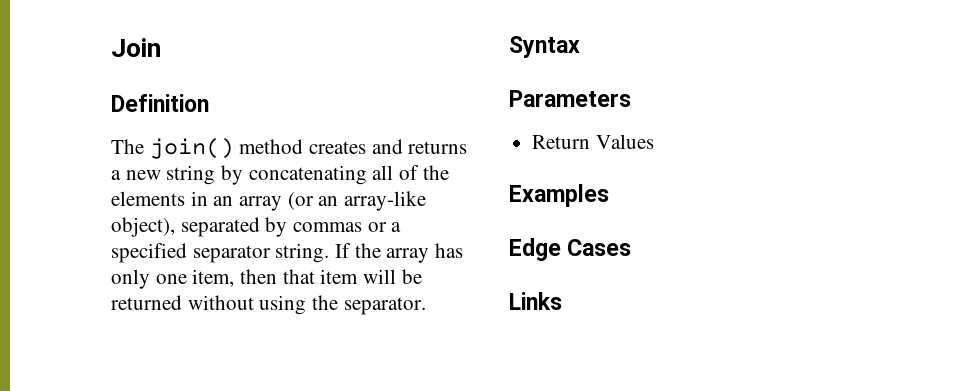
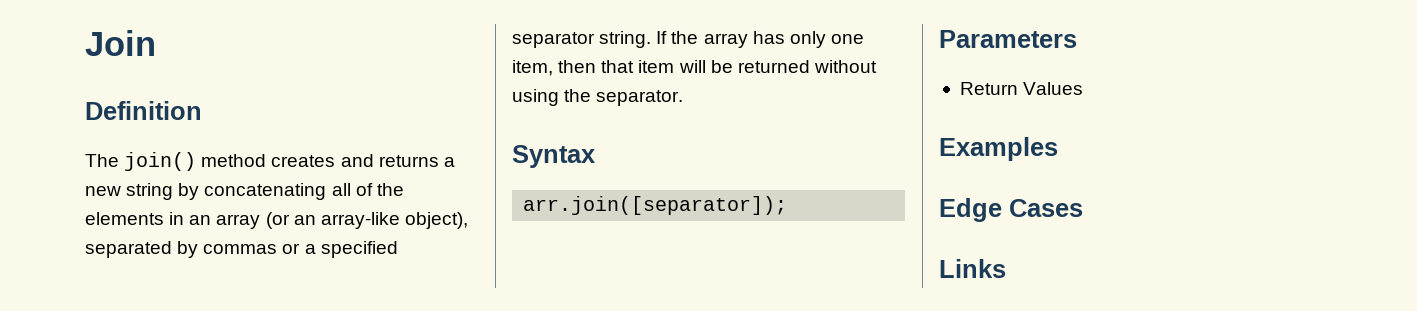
+ arr.join([separator]);

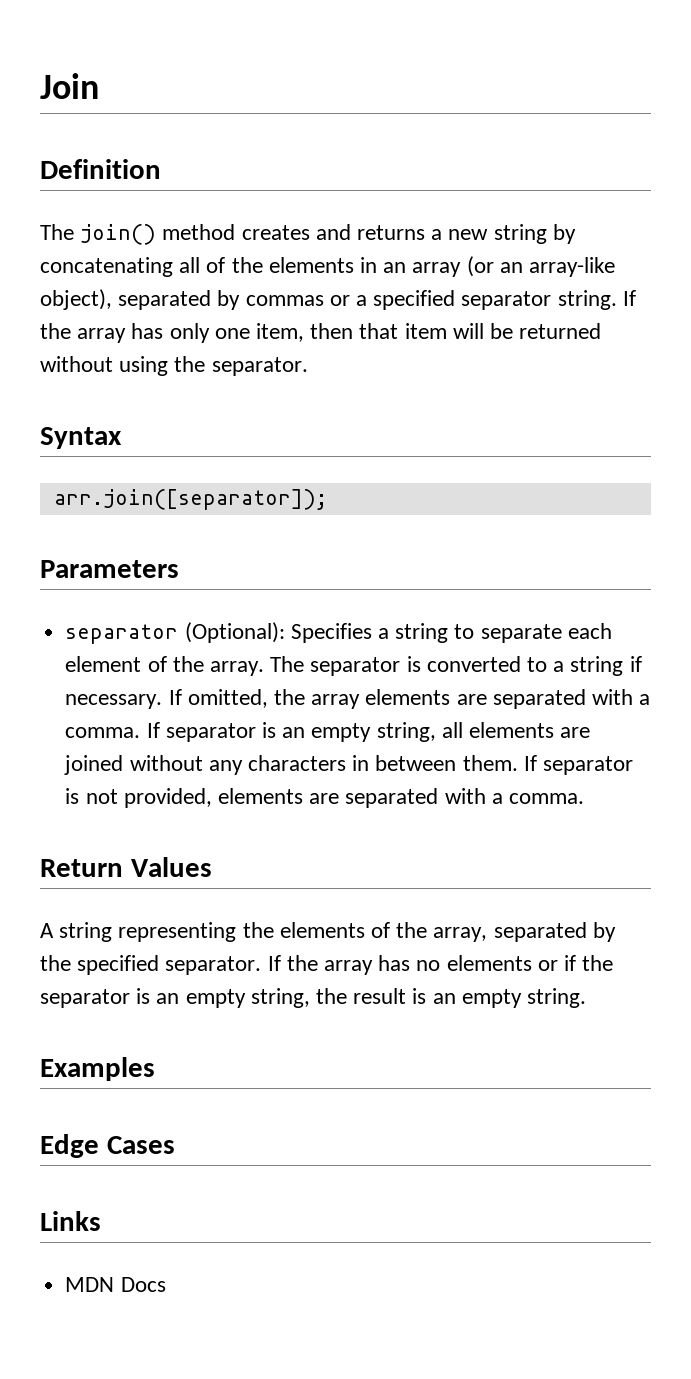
+ separator (Optional): Specifies a string to separate each element of the array. The separator is converted to a string if necessary. If omitted, the array elements are separated with a comma. If separator is an empty string, all elements are joined without any characters in between them. If separator is not provided, elements are separated with a comma.
  Return Values
+ A string representing the elements of the array, separated by the specified separator. If the array has no elements or if the separator is an empty string, the result is an empty string.
+ MDN Docs

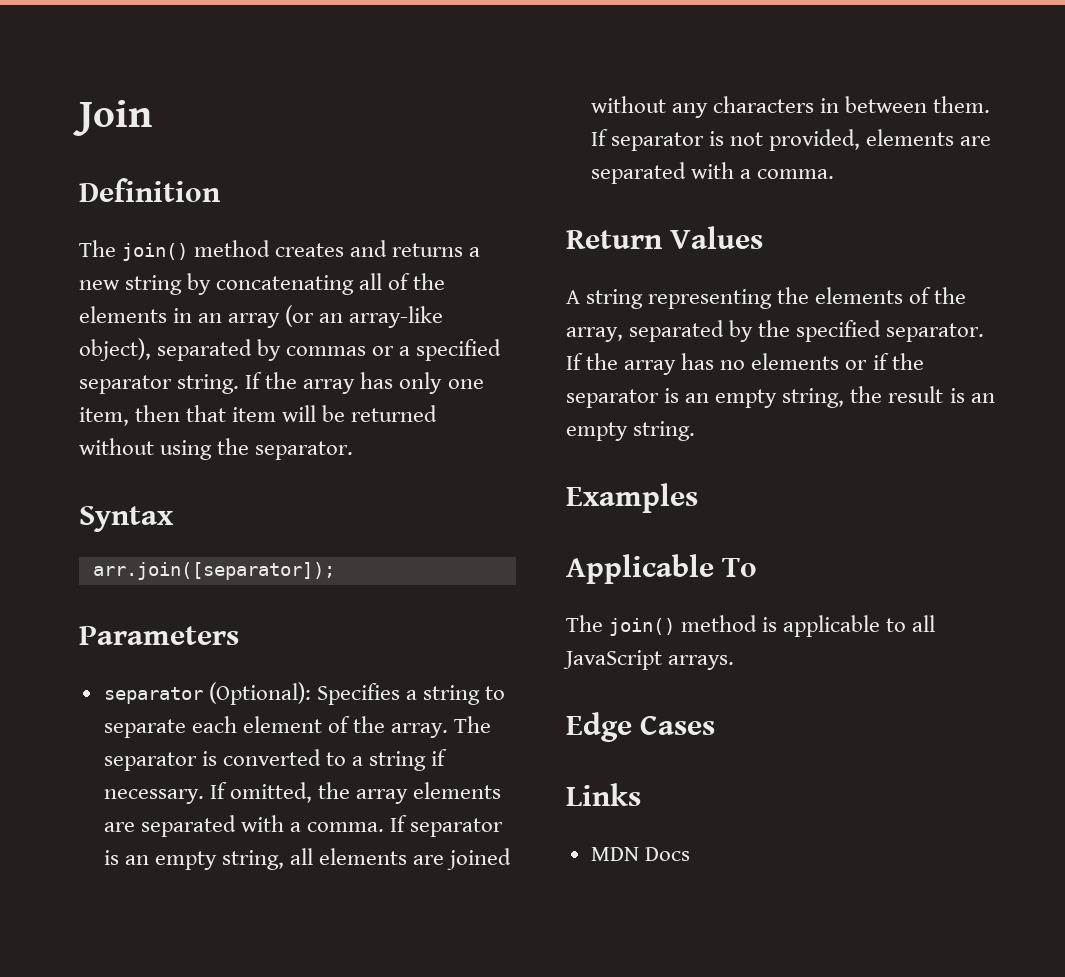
+ Applicable To
+ The join() method is applicable to all JavaScript arrays.

